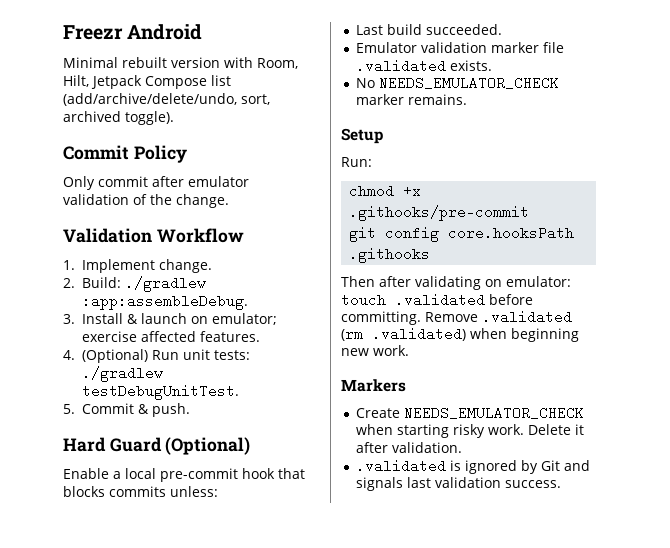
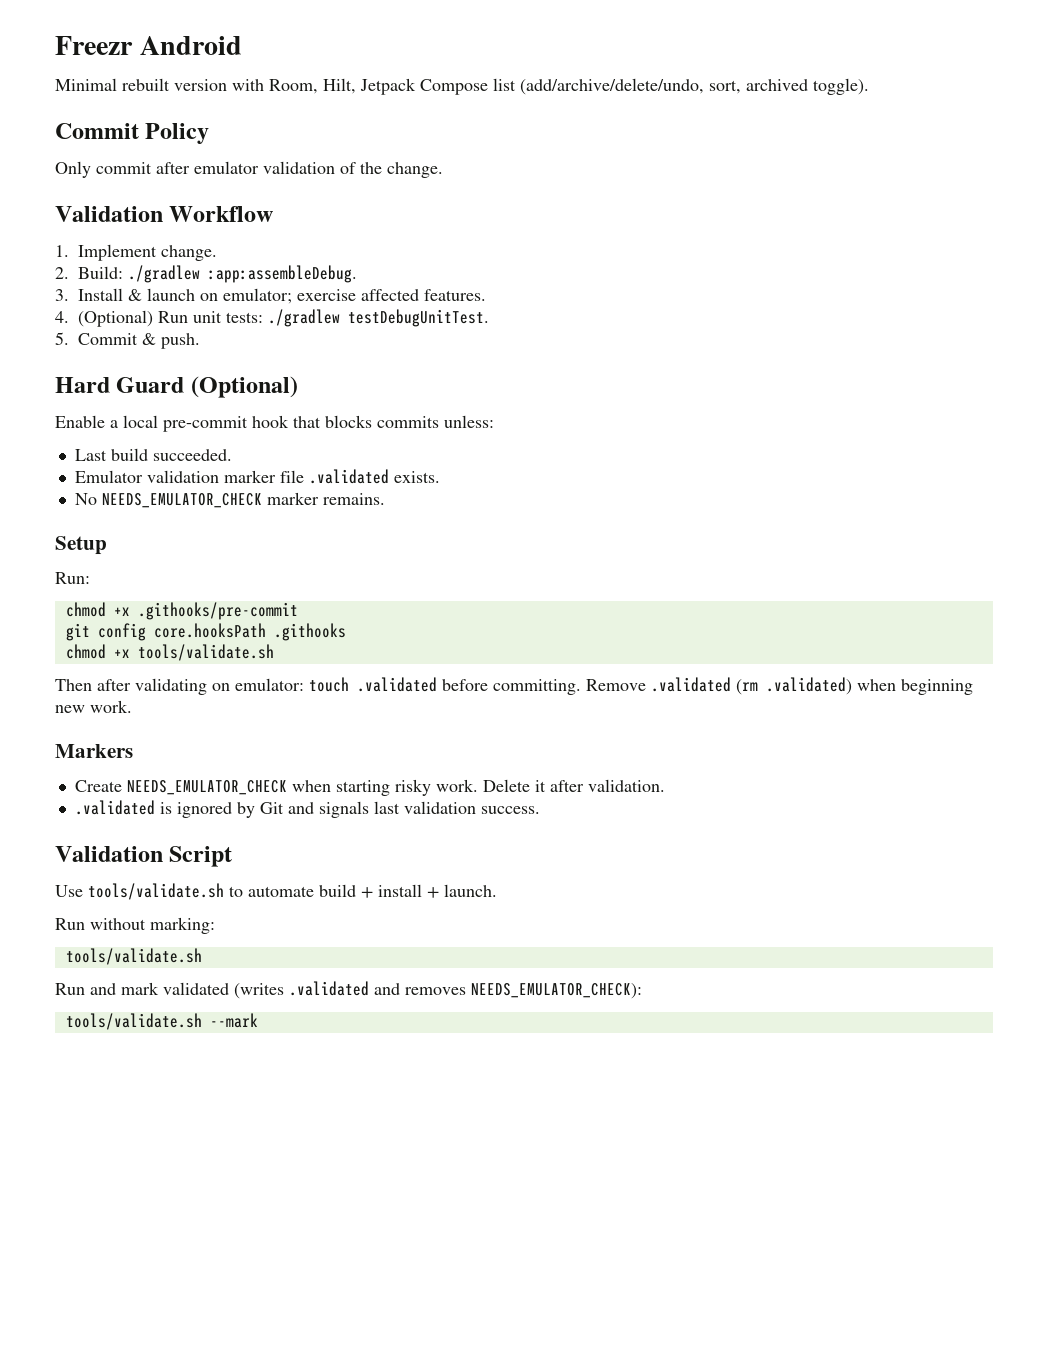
+ chmod +x tools/validate.sh
+ Validation Script
+ Use tools/validate.sh to automate build + install + launch.
+ Run without marking:
+ tools/validate.sh
+ Run and mark validated (writes .validated and removes NEEDS_EMULATOR_CHECK):
+ tools/validate.sh --mark

